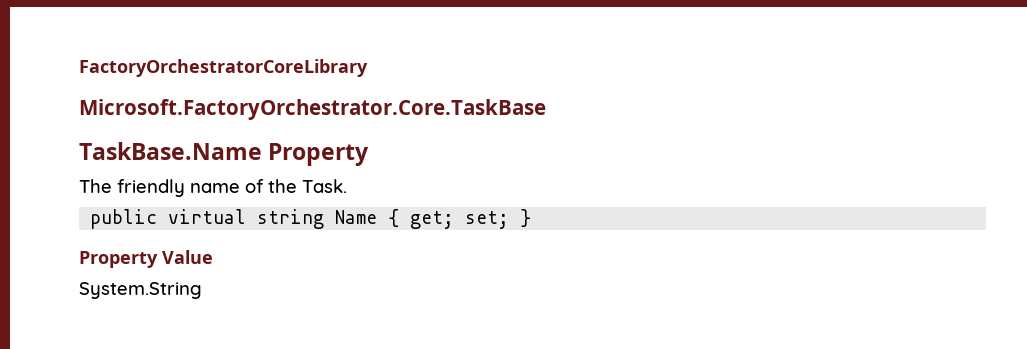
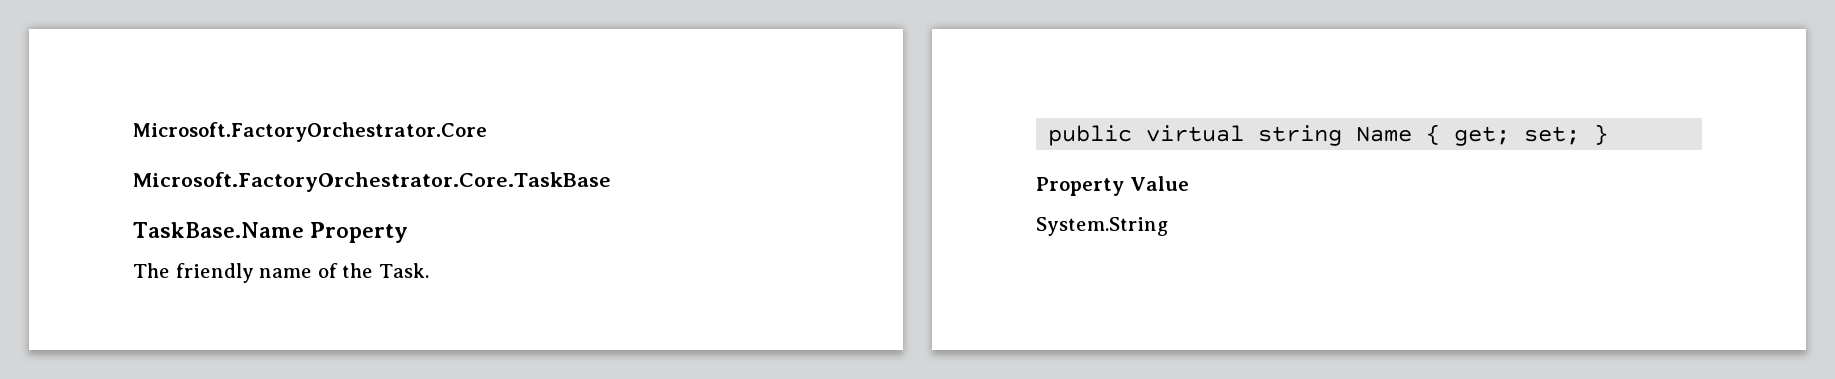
- FactoryOrchestratorCoreLibrary
+ Microsoft.FactoryOrchestrator.Core

